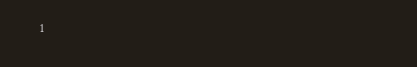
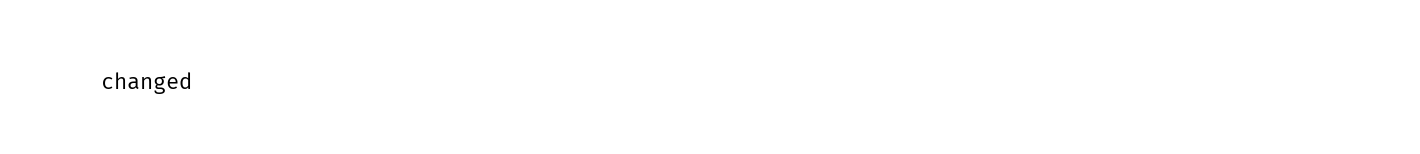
- 1
+ changed

